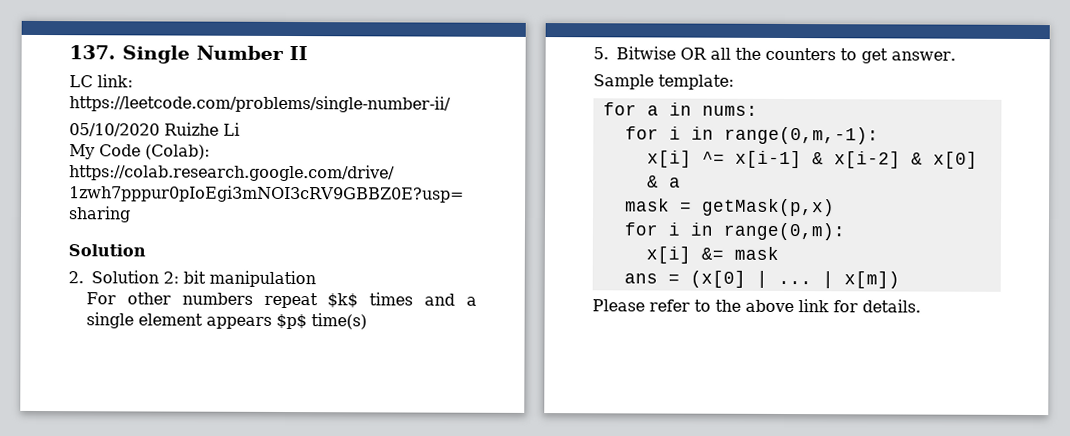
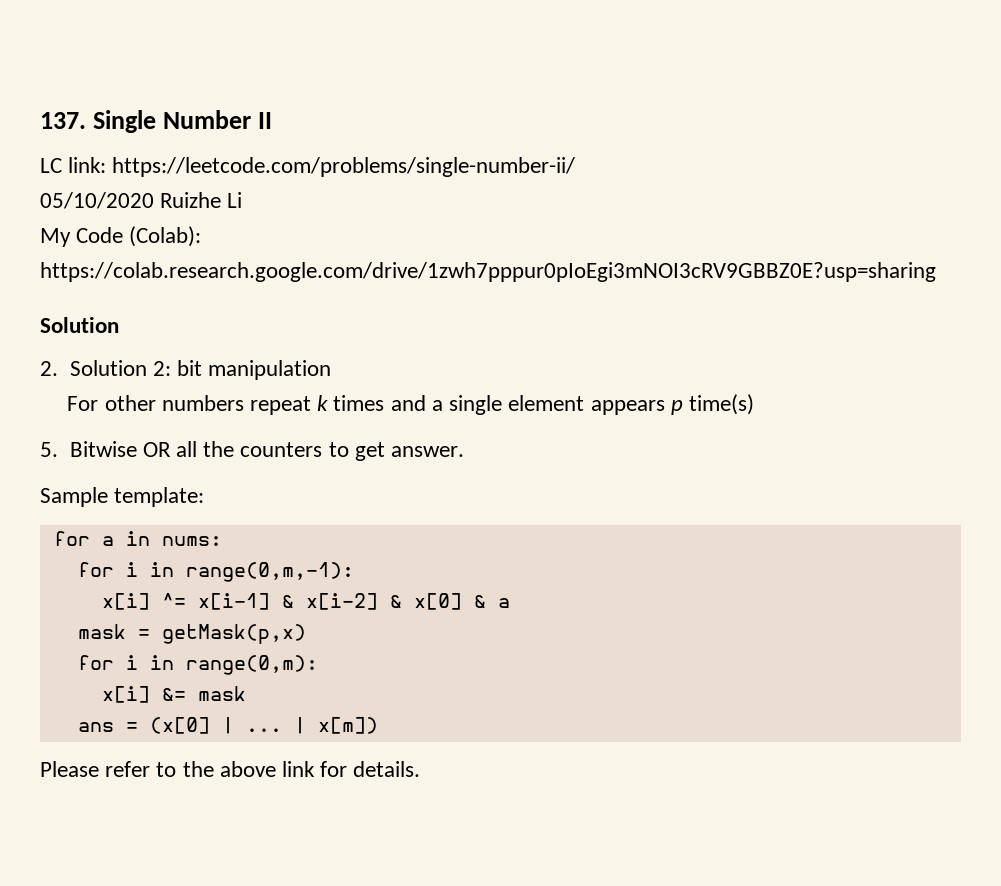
- For other numbers repeat $k$ times and a single element appears $p$ time(s)
+ For other numbers repeat k times and a single element appears p time(s)

